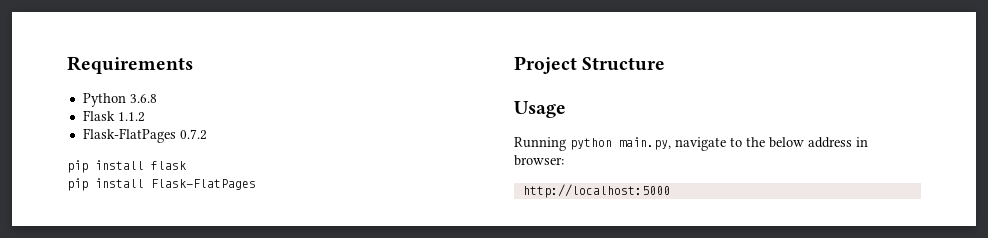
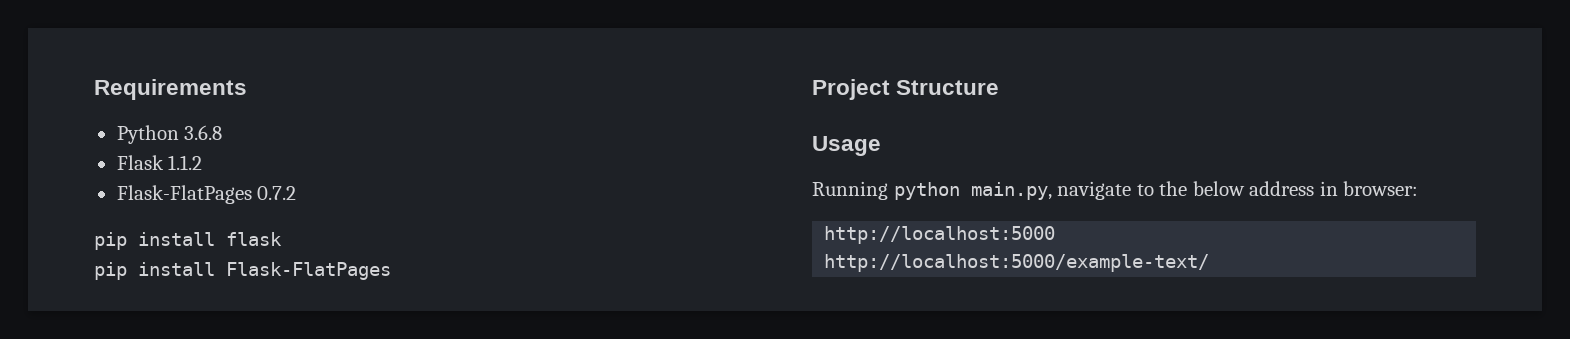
+ http://localhost:5000/example-text/

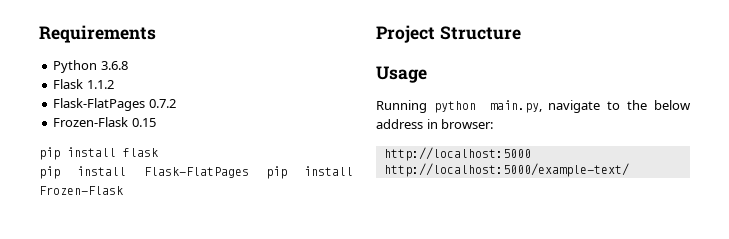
+ Frozen-Flask 0.15
- pip install Flask-FlatPages
+ pip install Flask-FlatPages pip install Frozen-Flask

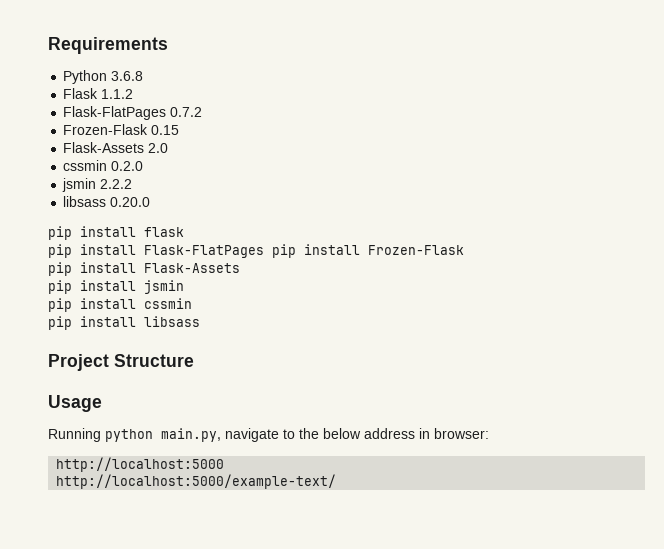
+ Flask-Assets 2.0
+ cssmin 0.2.0
+ jsmin 2.2.2
+ libsass 0.20.0
+ pip install Flask-Assets
+ pip install jsmin
+ pip install cssmin
+ pip install libsass

